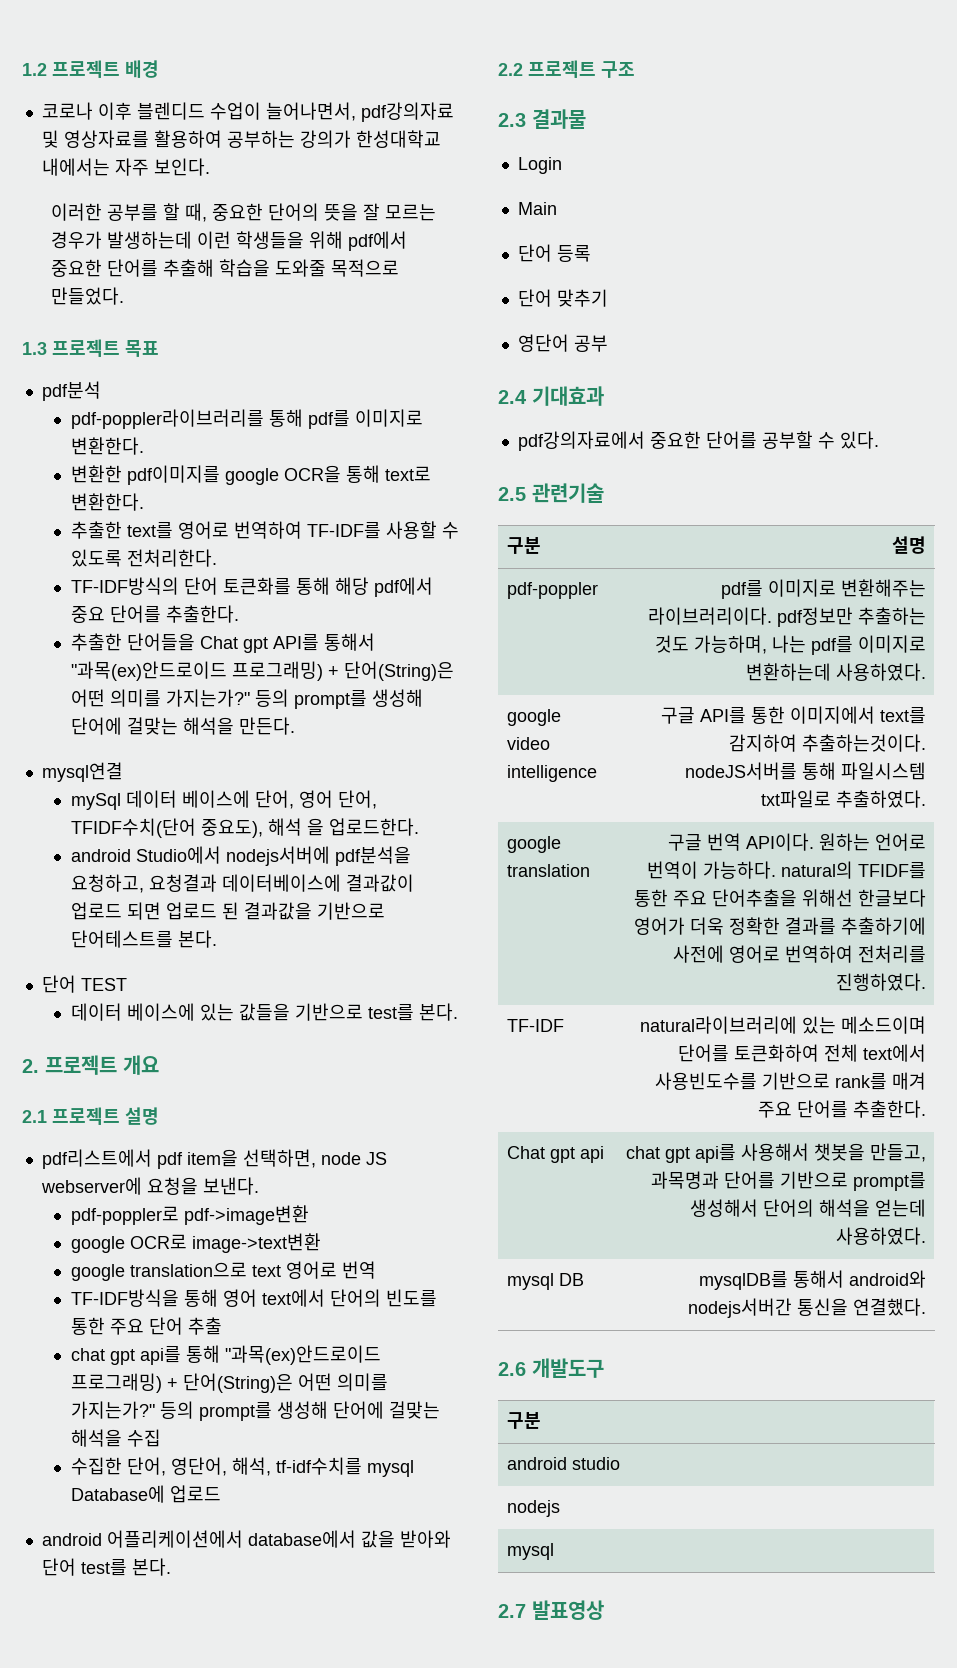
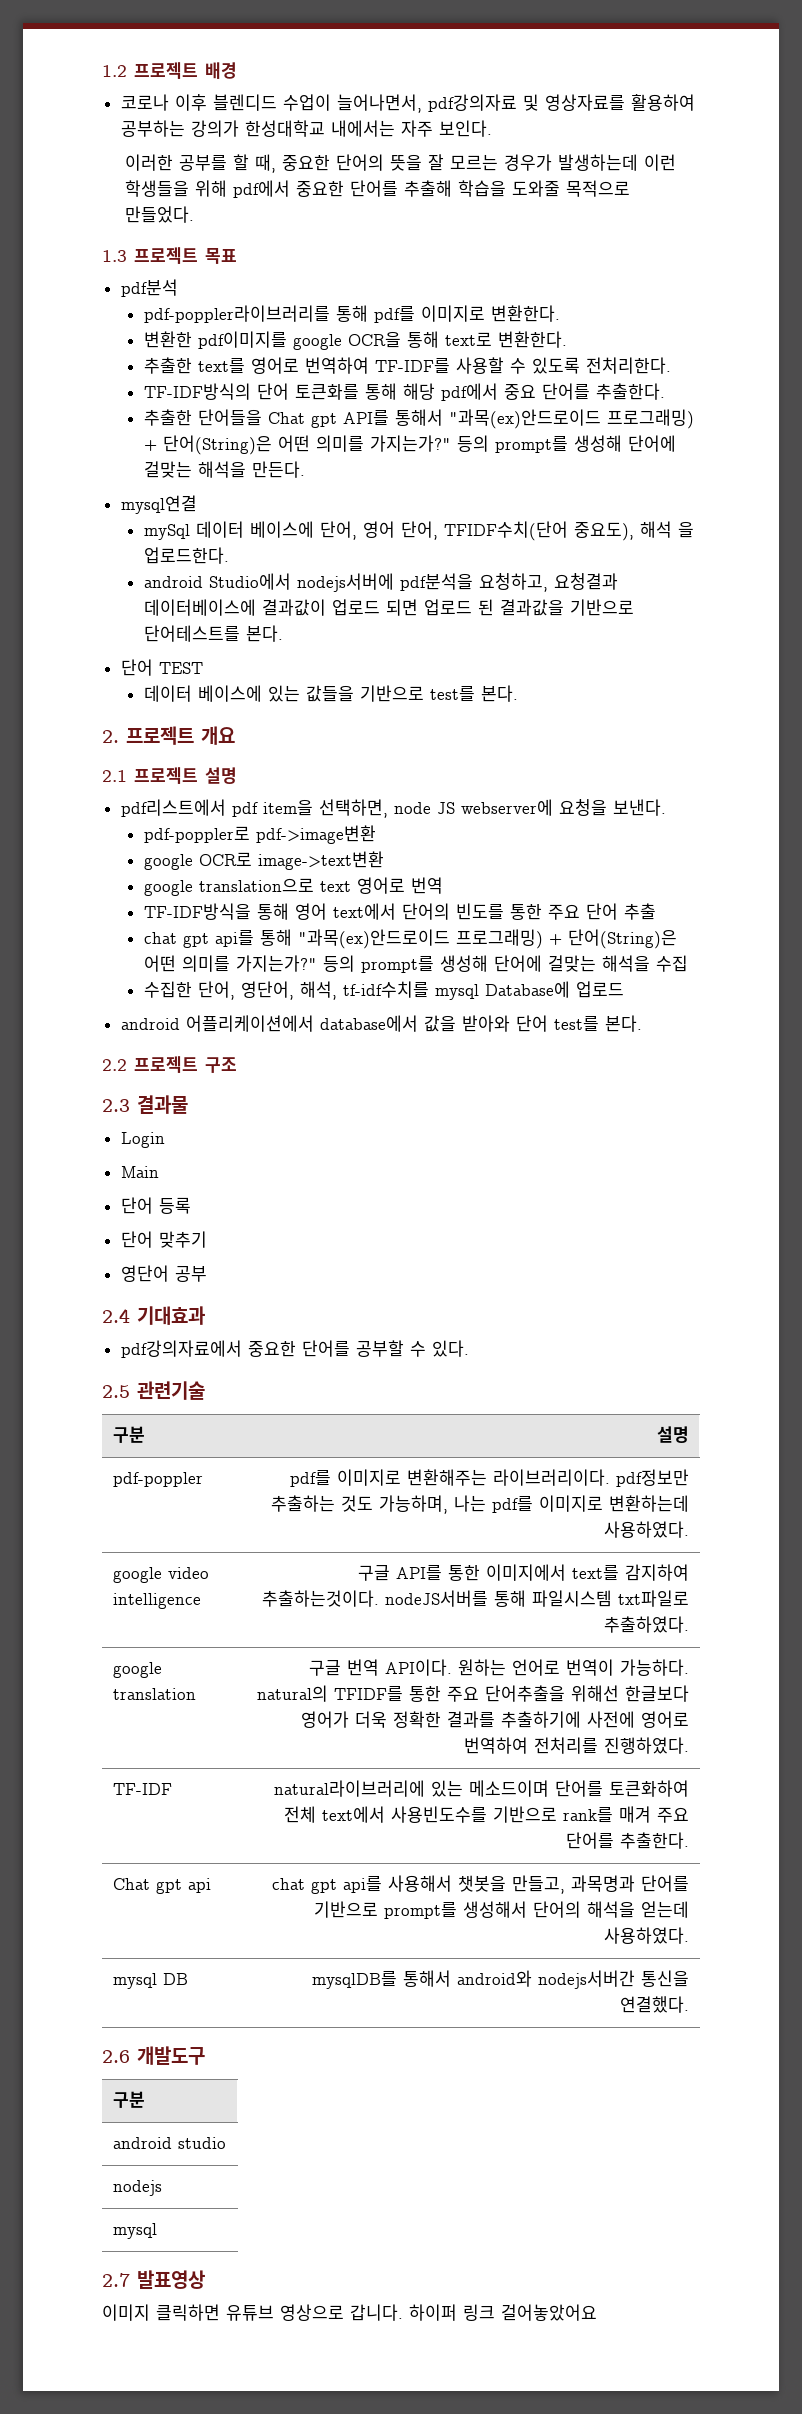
+ 이미지 클릭하면 유튜브 영상으로 갑니다. 하이퍼 링크 걸어놓았어요

